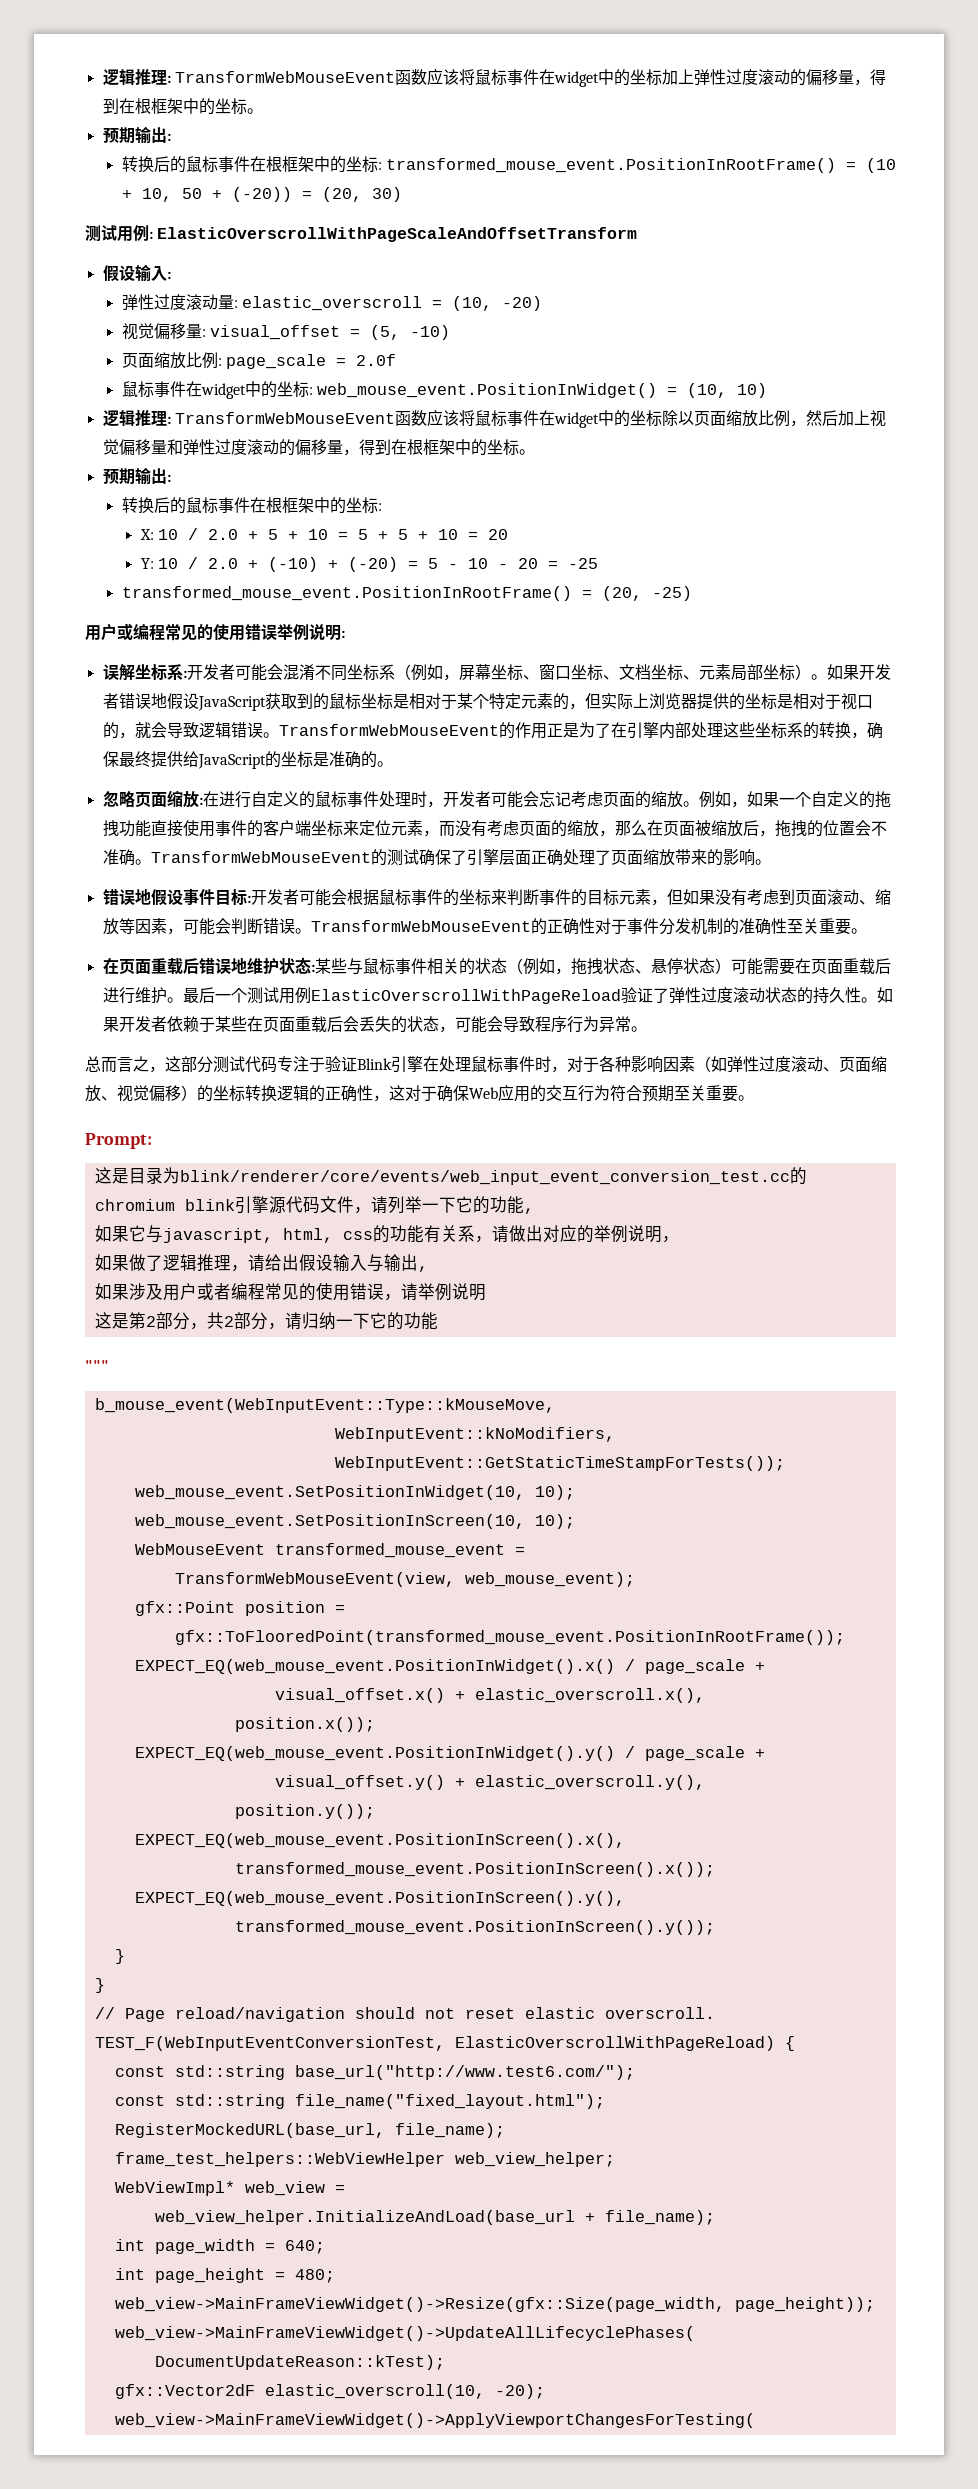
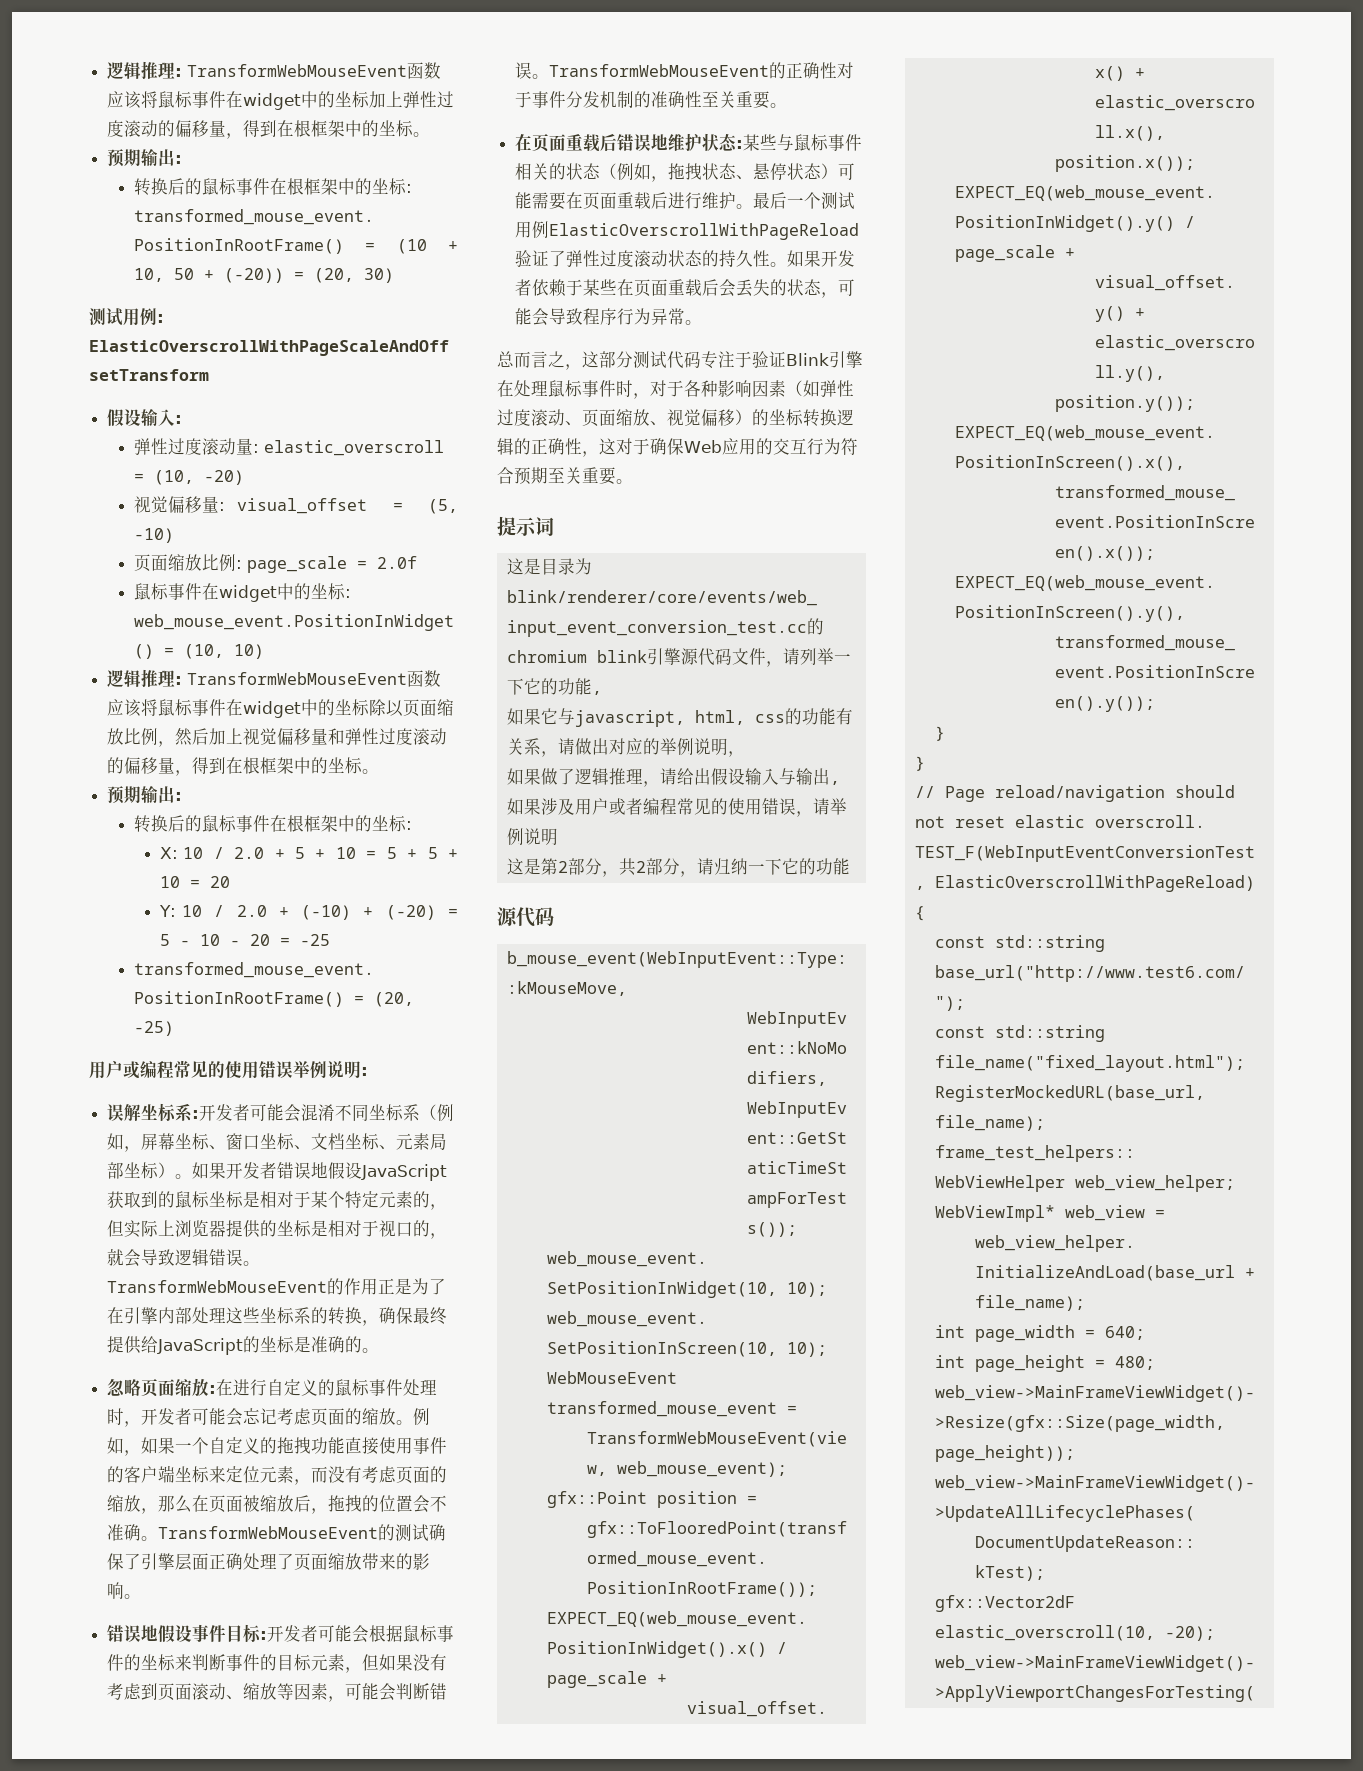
- Prompt:
+ 提示词
  这是第2部分，共2部分，请归纳一下它的功能
- """
+ 源代码

